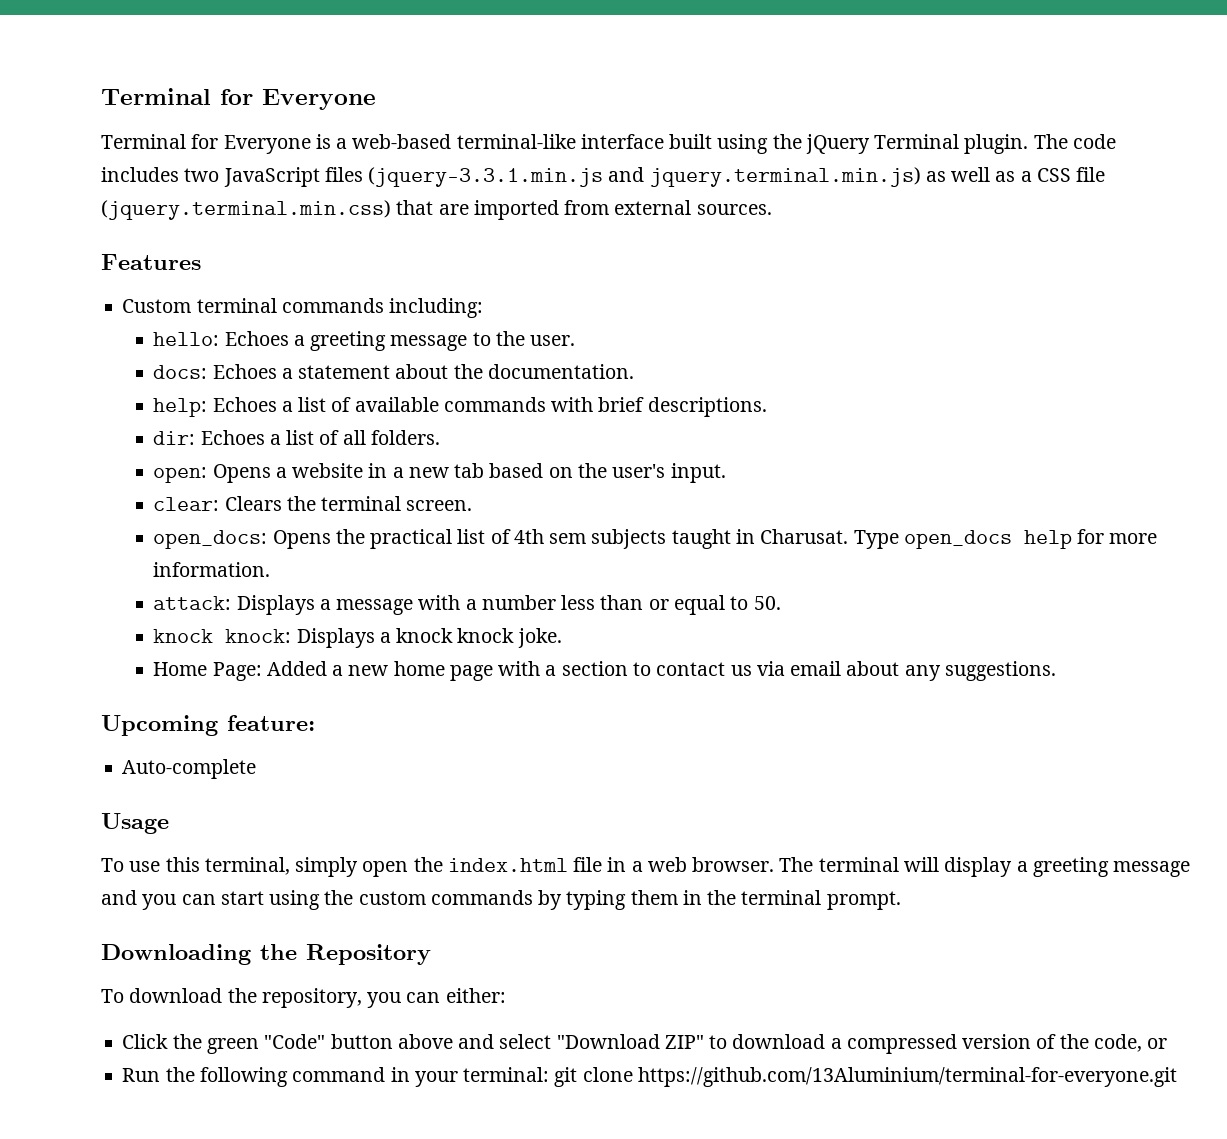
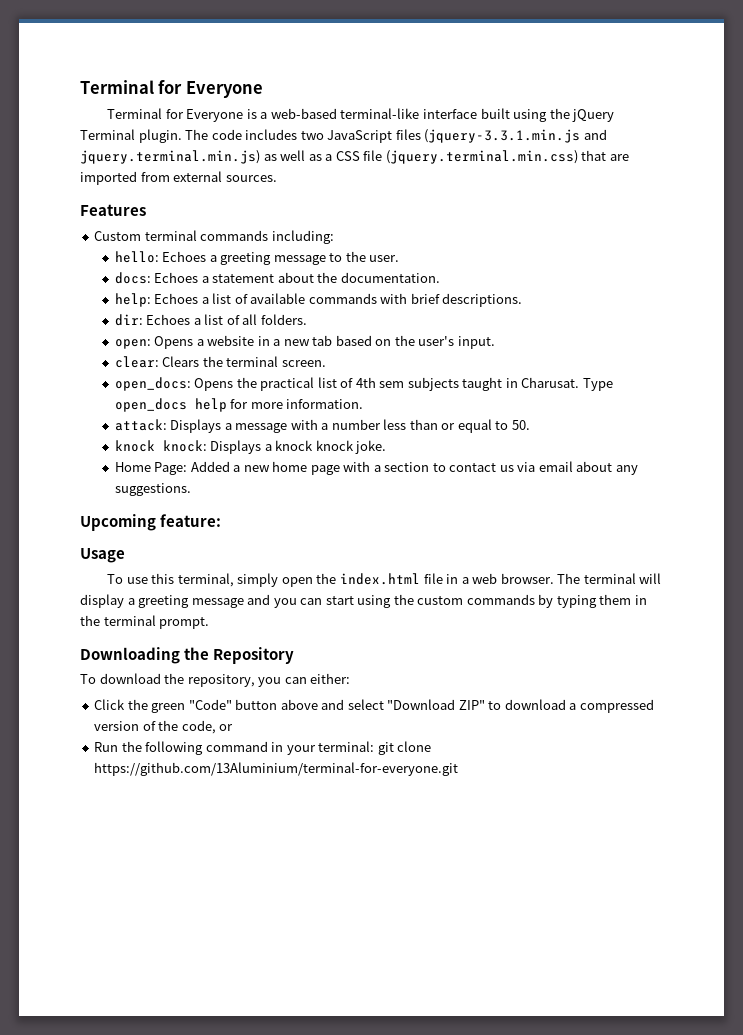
- Auto-complete

